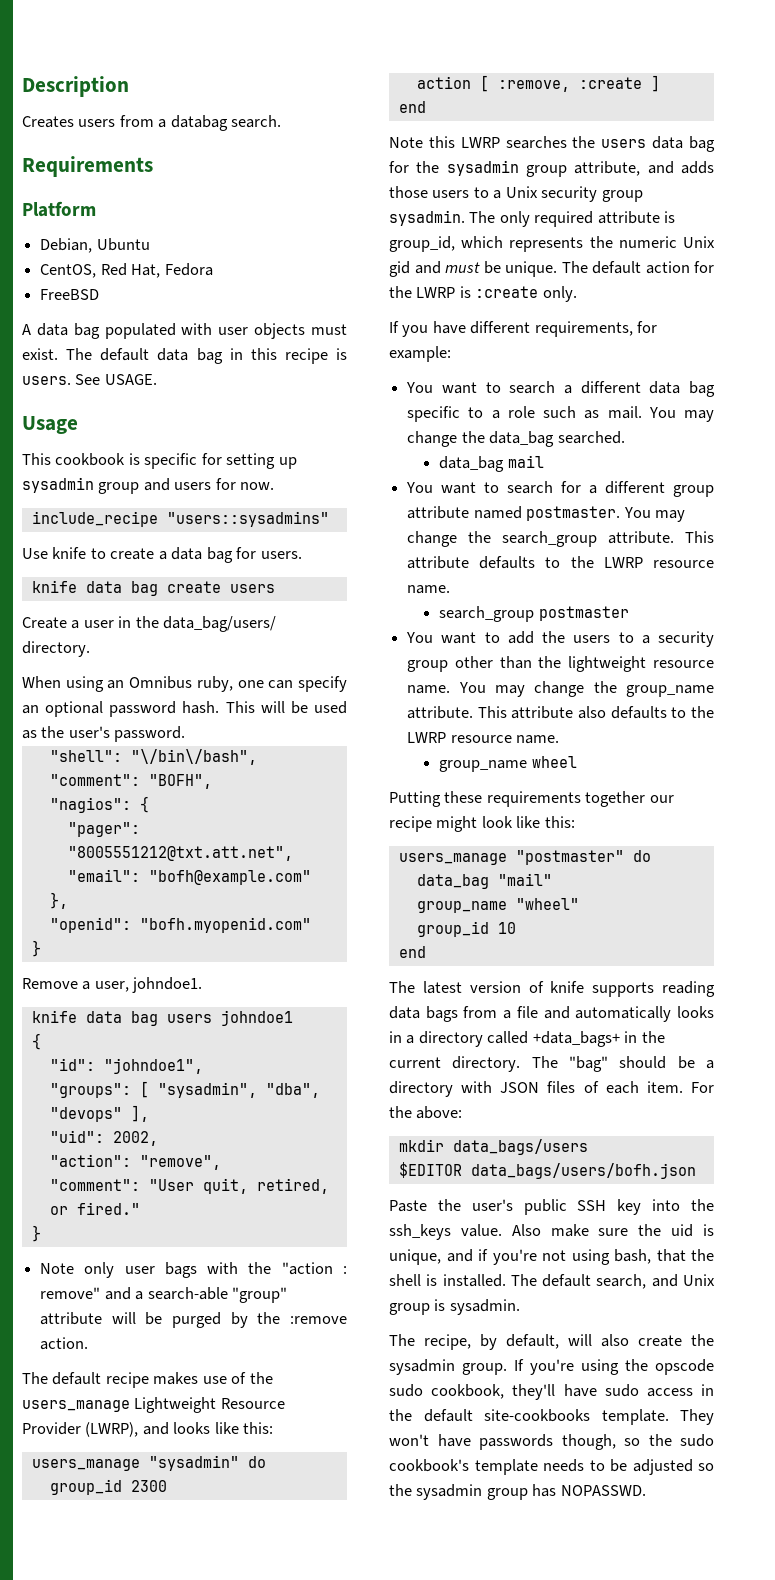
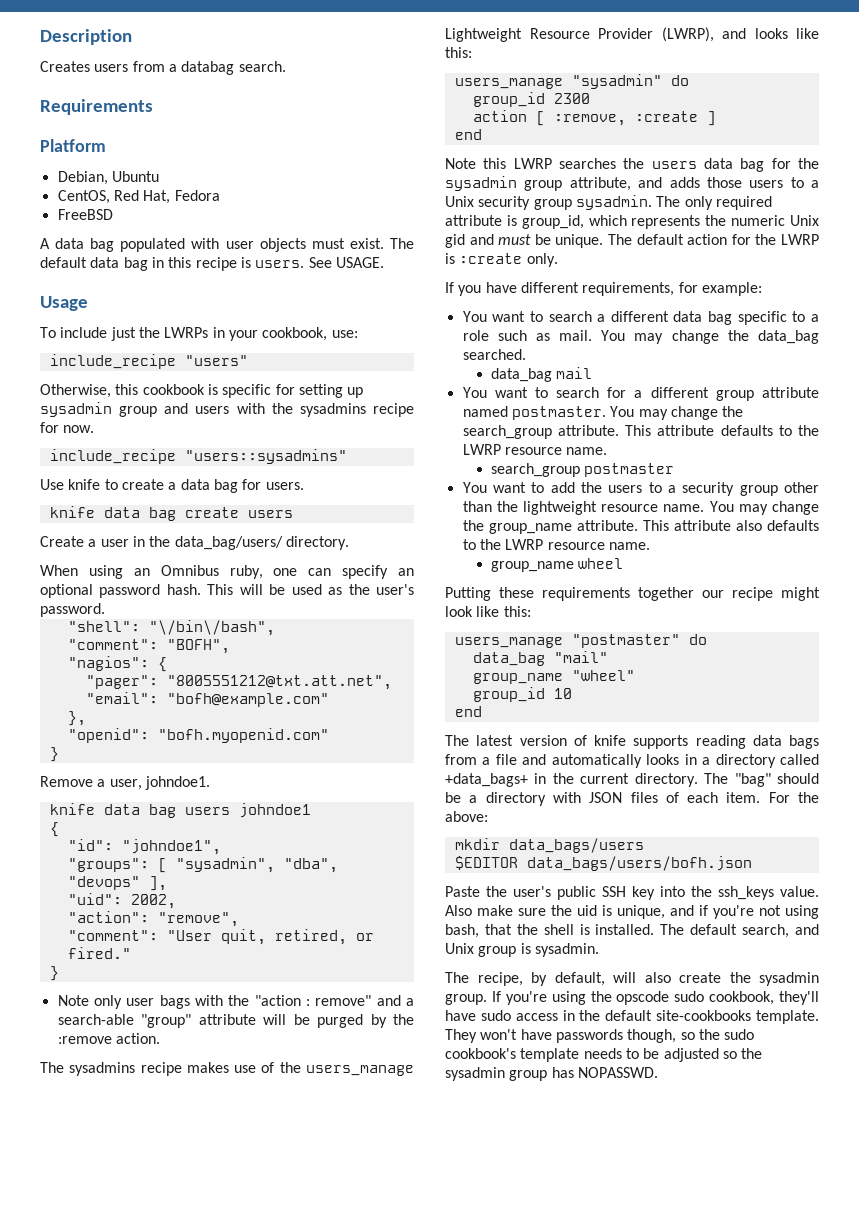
- This cookbook is specific for setting up sysadmin group and users for now.
+ To include just the LWRPs in your cookbook, use:
+ include_recipe "users"
+ Otherwise, this cookbook is specific for setting up sysadmin group and users with the sysadmins recipe for now.
- The default recipe makes use of the users_manage Lightweight Resource Provider (LWRP), and looks like this:
+ The sysadmins recipe makes use of the users_manage Lightweight Resource Provider (LWRP), and looks like this:

